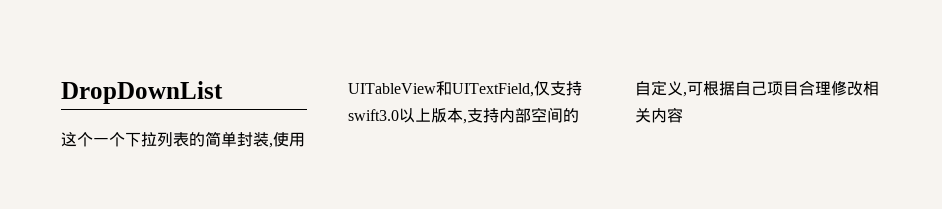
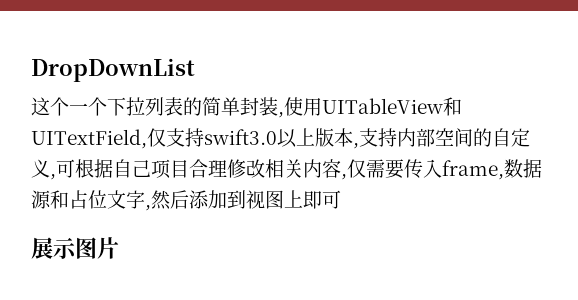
- 这个一个下拉列表的简单封装,使用UITableView和UITextField,仅支持swift3.0以上版本,支持内部空间的自定义,可根据自己项目合理修改相关内容
+ 这个一个下拉列表的简单封装,使用UITableView和UITextField,仅支持swift3.0以上版本,支持内部空间的自定义,可根据自己项目合理修改相关内容,仅需要传入frame,数据源和占位文字,然后添加到视图上即可
+ 展示图片

